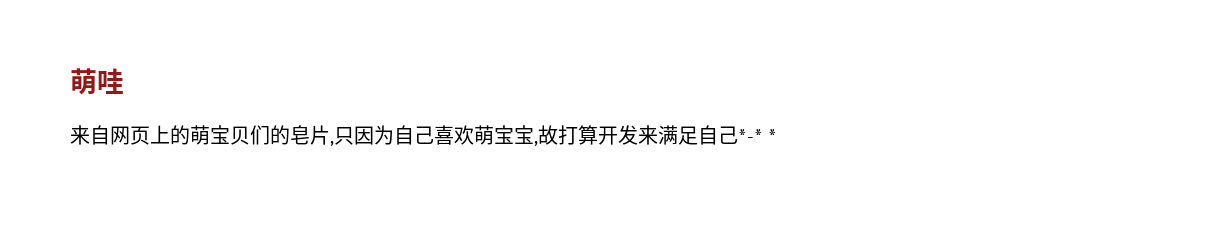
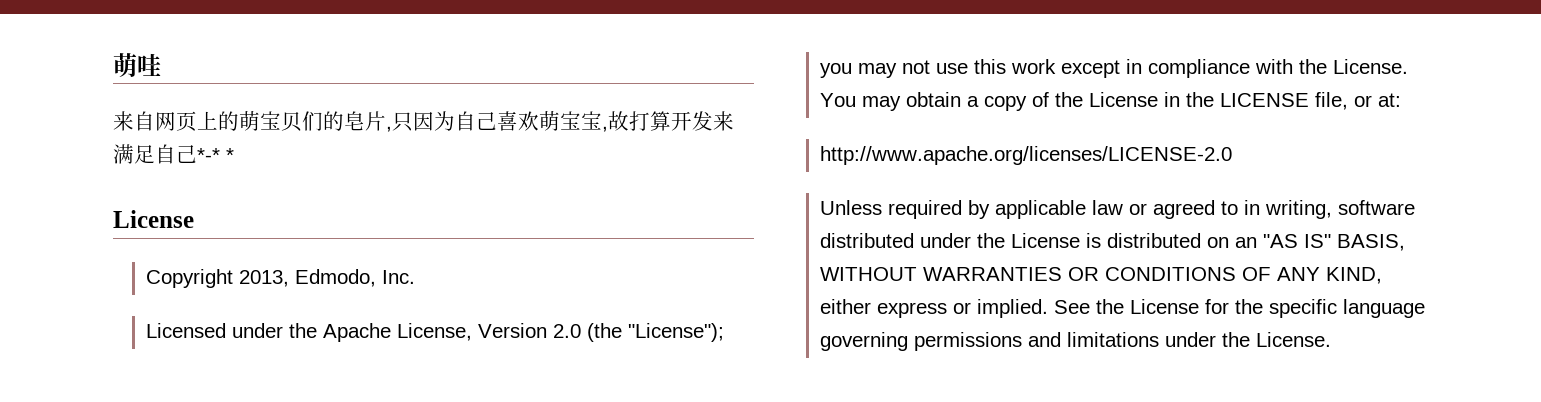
  来自网页上的萌宝贝们的皂片,只因为自己喜欢萌宝宝,故打算开发来满足自己*-* *
+ License
+ Copyright 2013, Edmodo, Inc.
+ Licensed under the Apache License, Version 2.0 (the "License"); you may not use this work except in compliance with the License. You may obtain a copy of the License in the LICENSE file, or at:
+ http://www.apache.org/licenses/LICENSE-2.0
+ Unless required by applicable law or agreed to in writing, software distributed under the License is distributed on an "AS IS" BASIS, WITHOUT WARRANTIES OR CONDITIONS OF ANY KIND, either express or implied. See the License for the specific language governing permissions and limitations under the License.

